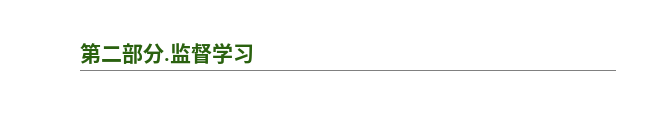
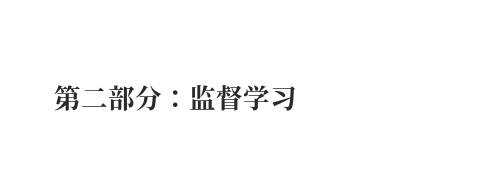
- 第二部分.监督学习
+ 第二部分：监督学习

